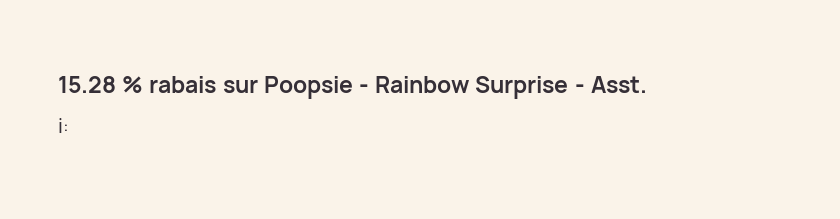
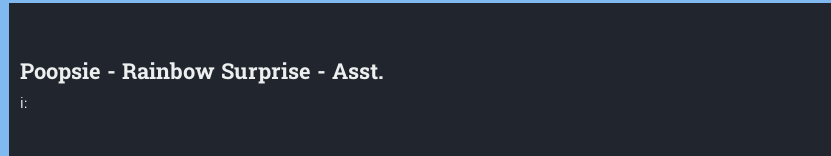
- 15.28 % rabais sur Poopsie - Rainbow Surprise - Asst.
+ Poopsie - Rainbow Surprise - Asst.

